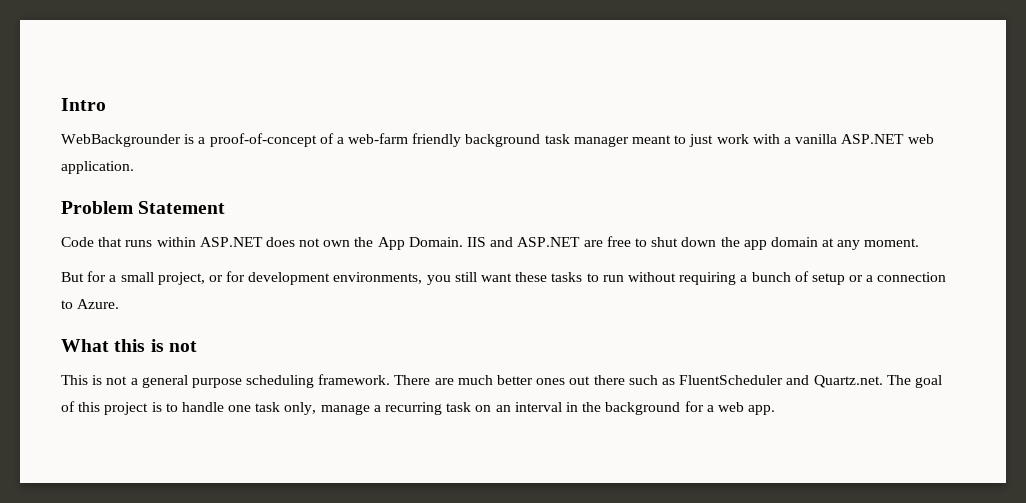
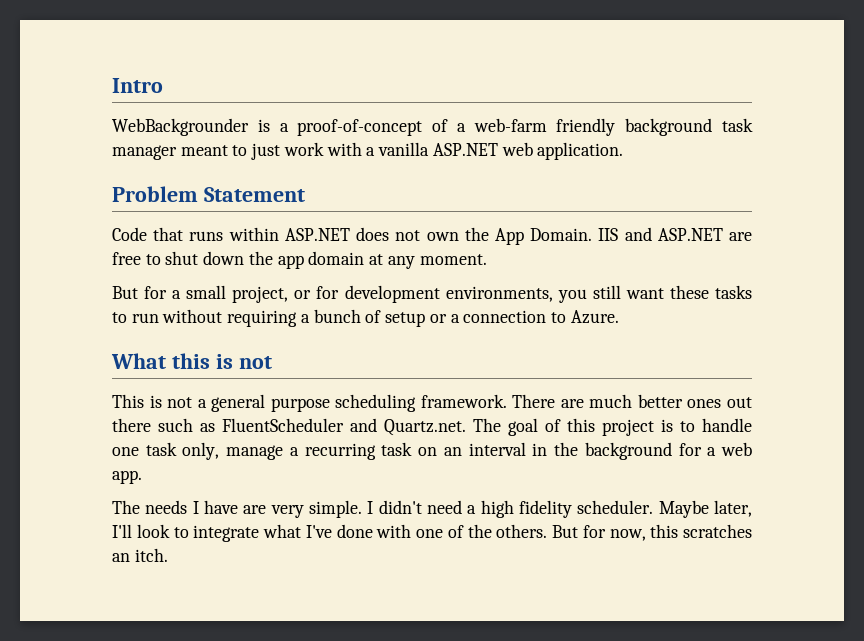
+ The needs I have are very simple. I didn't need a high fidelity scheduler. Maybe later, I'll look to integrate what I've done with one of the others. But for now, this scratches an itch.

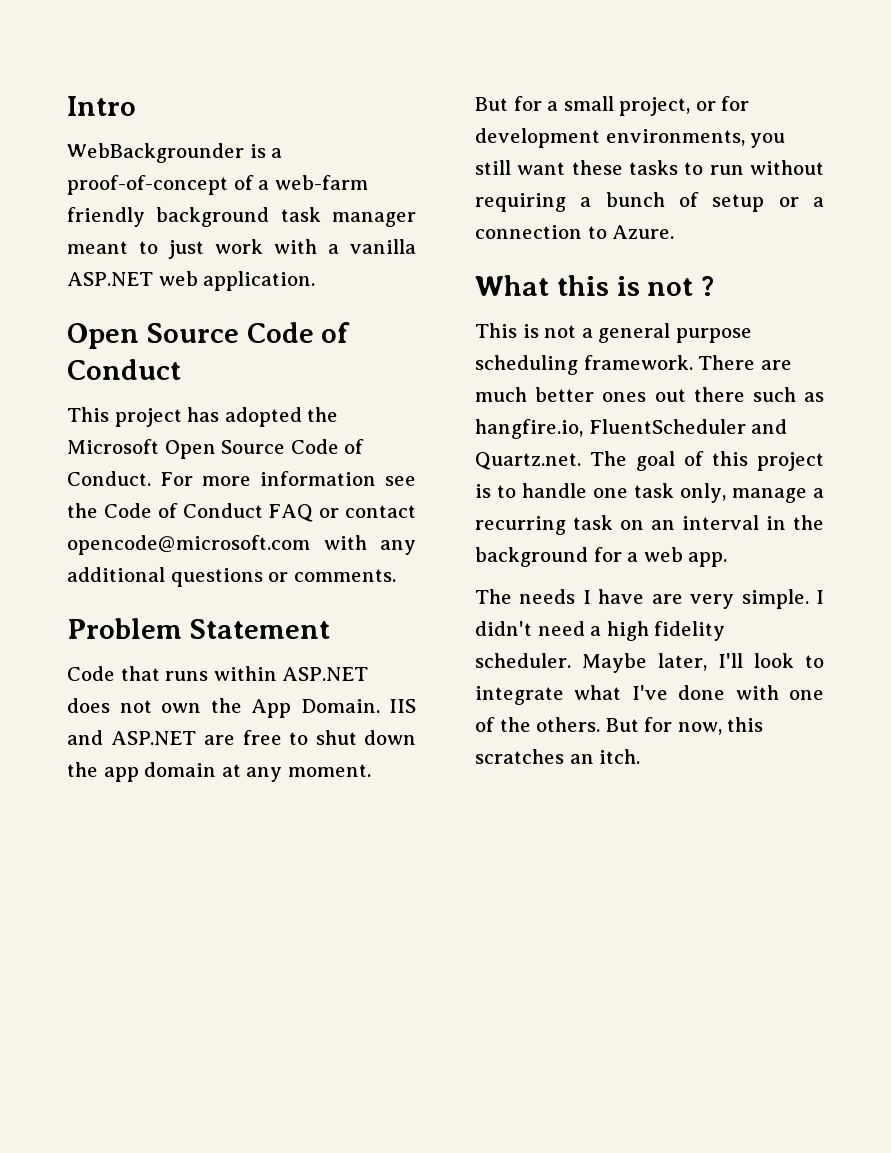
+ Open Source Code of Conduct
+ This project has adopted the Microsoft Open Source Code of Conduct. For more information see the Code of Conduct FAQ or contact opencode@microsoft.com with any additional questions or comments.
- What this is not
+ What this is not ?
- There are much better ones out there such as FluentScheduler and Quartz.net. The goal of this project is to handle one task only, manage a recurring task on an interval in the background for a web app.
+ There are much better ones out there such as hangfire.io, FluentScheduler and Quartz.net. The goal of this project is to handle one task only, manage a recurring task on an interval in the background for a web app.

